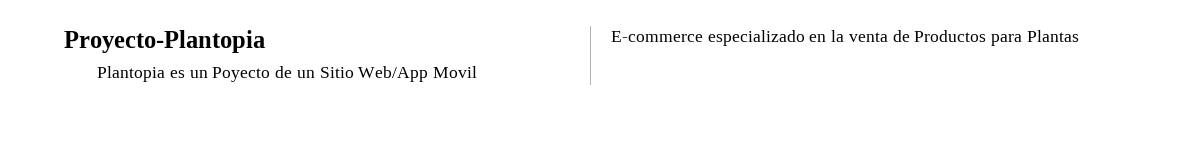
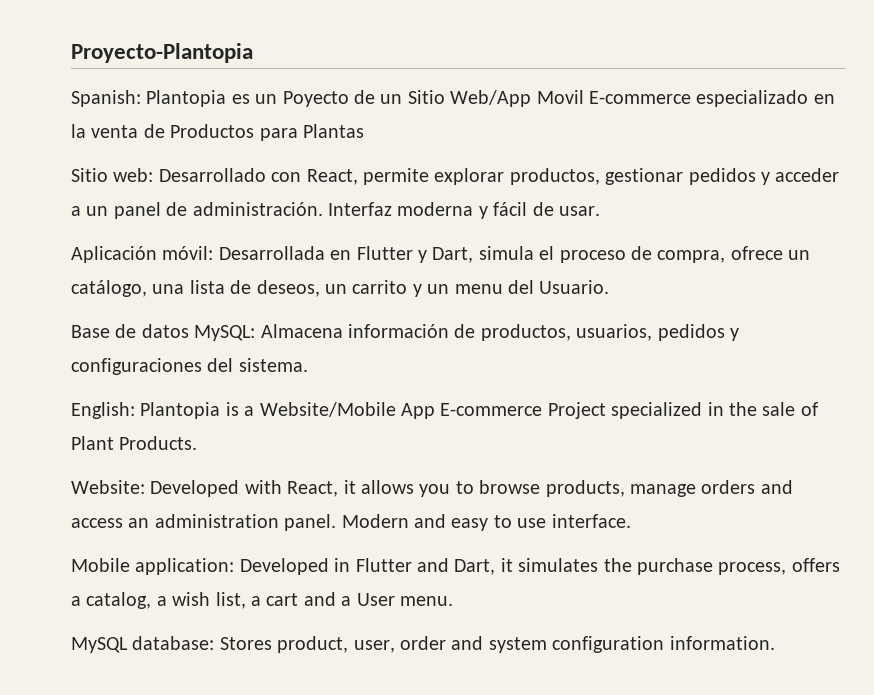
- Plantopia es un Poyecto de un Sitio Web/App Movil E-commerce especializado en la venta de Productos para Plantas
+ Spanish: Plantopia es un Poyecto de un Sitio Web/App Movil E-commerce especializado en la venta de Productos para Plantas
+ Sitio web: Desarrollado con React, permite explorar productos, gestionar pedidos y acceder a un panel de administración. Interfaz moderna y fácil de usar.
+ Aplicación móvil: Desarrollada en Flutter y Dart, simula el proceso de compra, ofrece un catálogo, una lista de deseos, un carrito y un menu del Usuario.
+ Base de datos MySQL: Almacena información de productos, usuarios, pedidos y configuraciones del sistema.
+ English: Plantopia is a Website/Mobile App E-commerce Project specialized in the sale of Plant Products.
+ Website: Developed with React, it allows you to browse products, manage orders and access an administration panel. Modern and easy to use interface.
+ Mobile application: Developed in Flutter and Dart, it simulates the purchase process, offers a catalog, a wish list, a cart and a User menu.
+ MySQL database: Stores product, user, order and system configuration information.

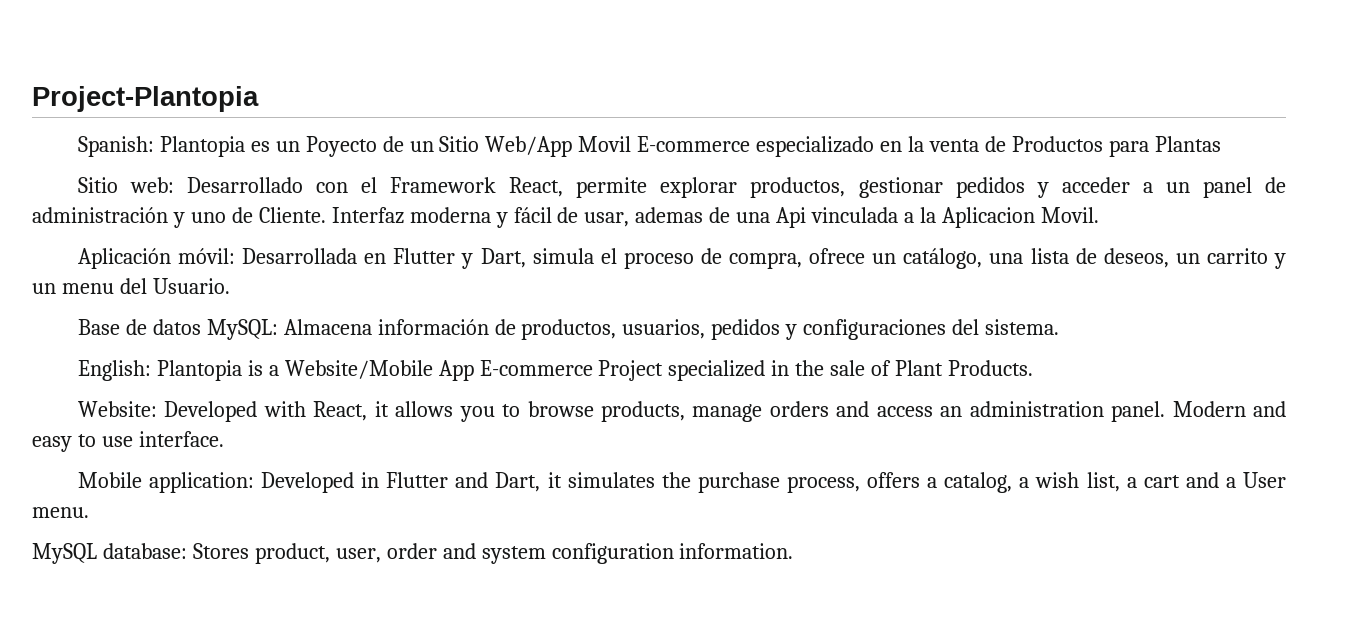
- Proyecto-Plantopia
+ Project-Plantopia
- Sitio web: Desarrollado con React, permite explorar productos, gestionar pedidos y acceder a un panel de administración.
+ Sitio web: Desarrollado con el Framework React, permite explorar productos, gestionar pedidos y acceder a un panel de administración y uno de Cliente.
- Interfaz moderna y fácil de usar.
+ Interfaz moderna y fácil de usar, ademas de una Api vinculada a la Aplicacion Movil.

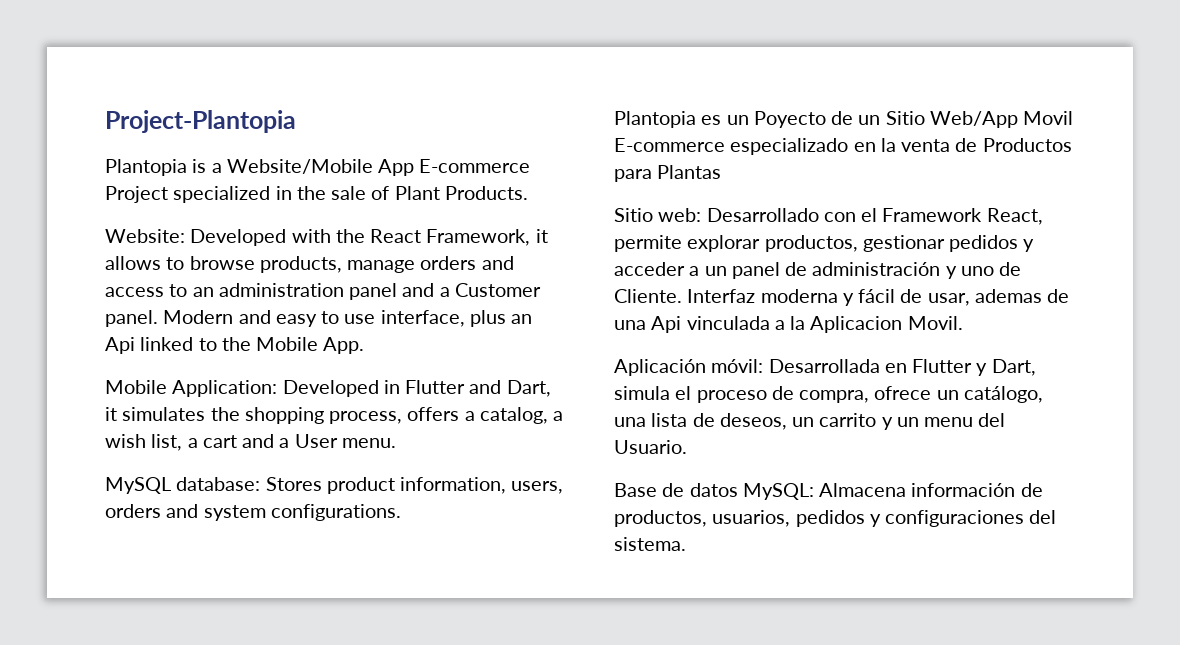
- Spanish: Plantopia es un Poyecto de un Sitio Web/App Movil E-commerce especializado en la venta de Productos para Plantas
+ Plantopia is a Website/Mobile App E-commerce Project specialized in the sale of Plant Products.
+ Website: Developed with the React Framework, it allows to browse products, manage orders and access to an administration panel and a Customer panel. Modern and easy to use interface, plus an Api linked to the Mobile App.
+ Mobile Application: Developed in Flutter and Dart, it simulates the shopping process, offers a catalog, a wish list, a cart and a User menu.
+ MySQL database: Stores product information, users, orders and system configurations.
+ Plantopia es un Poyecto de un Sitio Web/App Movil E-commerce especializado en la venta de Productos para Plantas
- English: Plantopia is a Website/Mobile App E-commerce Project specialized in the sale of Plant Products.
- Website: Developed with React, it allows you to browse products, manage orders and access an administration panel. Modern and easy to use interface.
- Mobile application: Developed in Flutter and Dart, it simulates the purchase process, offers a catalog, a wish list, a cart and a User menu.
- MySQL database: Stores product, user, order and system configuration information.

